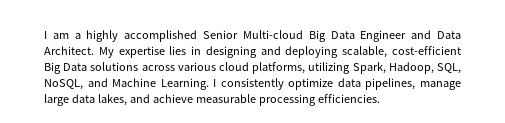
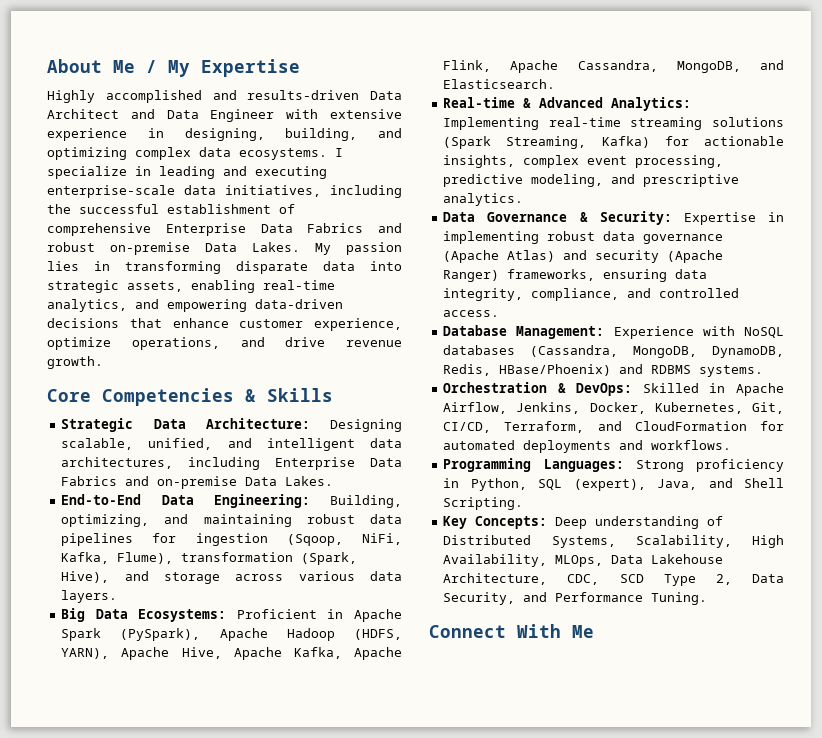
- I am a highly accomplished Senior Multi-cloud Big Data Engineer and Data Architect. My expertise lies in designing and deploying scalable, cost-efficient Big Data solutions across various cloud platforms, utilizing Spark, Hadoop, SQL, NoSQL, and Machine Learning. I consistently optimize data pipelines, manage large data lakes, and achieve measurable processing efficiencies.
+ About Me / My Expertise
+ Highly accomplished and results-driven Data Architect and Data Engineer with extensive experience in designing, building, and optimizing complex data ecosystems. I specialize in leading and executing enterprise-scale data initiatives, including the successful establishment of comprehensive Enterprise Data Fabrics and robust on-premise Data Lakes. My passion lies in transforming disparate data into strategic assets, enabling real-time analytics, and empowering data-driven decisions that enhance customer experience, optimize operations, and drive revenue growth.
+ Core Competencies & Skills
+ Strategic Data Architecture: Designing scalable, unified, and intelligent data architectures, including Enterprise Data Fabrics and on-premise Data Lakes.
+ End-to-End Data Engineering: Building, optimizing, and maintaining robust data pipelines for ingestion (Sqoop, NiFi, Kafka, Flume), transformation (Spark, Hive), and storage across various data layers.
+ Big Data Ecosystems: Proficient in Apache Spark (PySpark), Apache Hadoop (HDFS, YARN), Apache Hive, Apache Kafka, Apache Flink, Apache Cassandra, MongoDB, and Elasticsearch.
+ Real-time & Advanced Analytics: Implementing real-time streaming solutions (Spark Streaming, Kafka) for actionable insights, complex event processing, predictive modeling, and prescriptive analytics.
+ Data Governance & Security: Expertise in implementing robust data governance (Apache Atlas) and security (Apache Ranger) frameworks, ensuring data integrity, compliance, and controlled access.
+ Database Management: Experience with NoSQL databases (Cassandra, MongoDB, DynamoDB, Redis, HBase/Phoenix) and RDBMS systems.
+ Orchestration & DevOps: Skilled in Apache Airflow, Jenkins, Docker, Kubernetes, Git, CI/CD, Terraform, and CloudFormation for automated deployments and workflows.
+ Programming Languages: Strong proficiency in Python, SQL (expert), Java, and Shell Scripting.
+ Key Concepts: Deep understanding of Distributed Systems, Scalability, High Availability, MLOps, Data Lakehouse Architecture, CDC, SCD Type 2, Data Security, and Performance Tuning.
+ Connect With Me

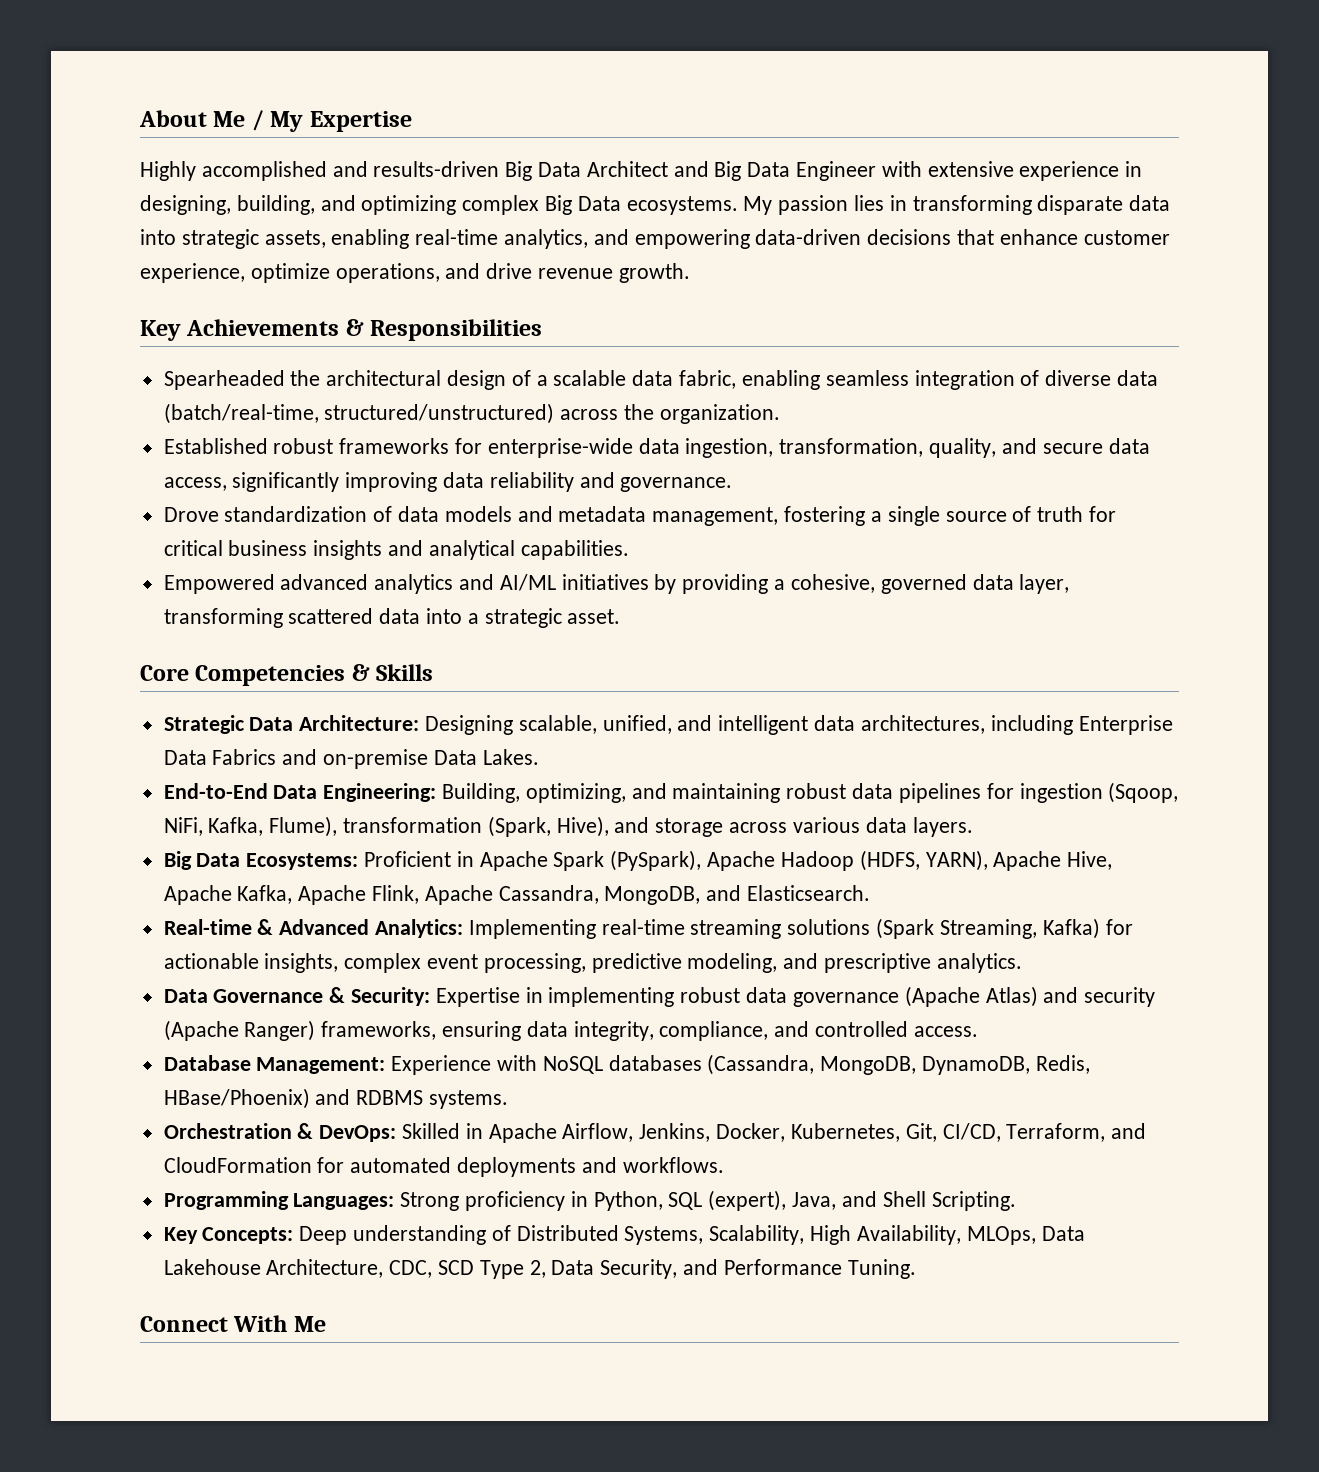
- Highly accomplished and results-driven Data Architect and Data Engineer with extensive experience in designing, building, and optimizing complex data ecosystems. I specialize in leading and executing enterprise-scale data initiatives, including the successful establishment of comprehensive Enterprise Data Fabrics and robust on-premise Data Lakes.
+ Highly accomplished and results-driven Big Data Architect and Big Data Engineer with extensive experience in designing, building, and optimizing complex Big Data ecosystems.
+ Key Achievements & Responsibilities
+ Spearheaded the architectural design of a scalable data fabric, enabling seamless integration of diverse data (batch/real-time, structured/unstructured) across the organization.
+ Established robust frameworks for enterprise-wide data ingestion, transformation, quality, and secure data access, significantly improving data reliability and governance.
+ Drove standardization of data models and metadata management, fostering a single source of truth for critical business insights and analytical capabilities.
+ Empowered advanced analytics and AI/ML initiatives by providing a cohesive, governed data layer, transforming scattered data into a strategic asset.

